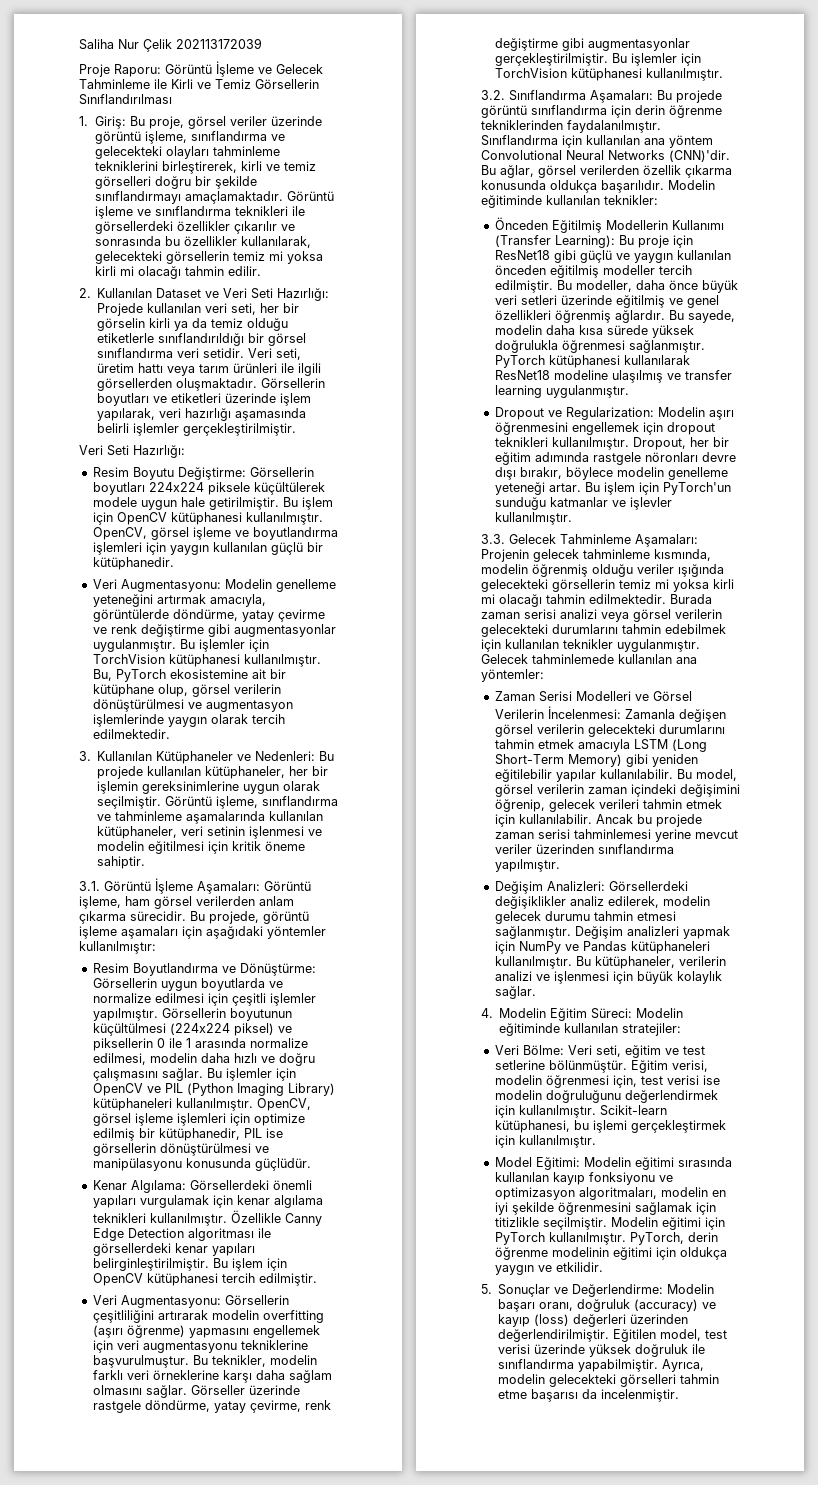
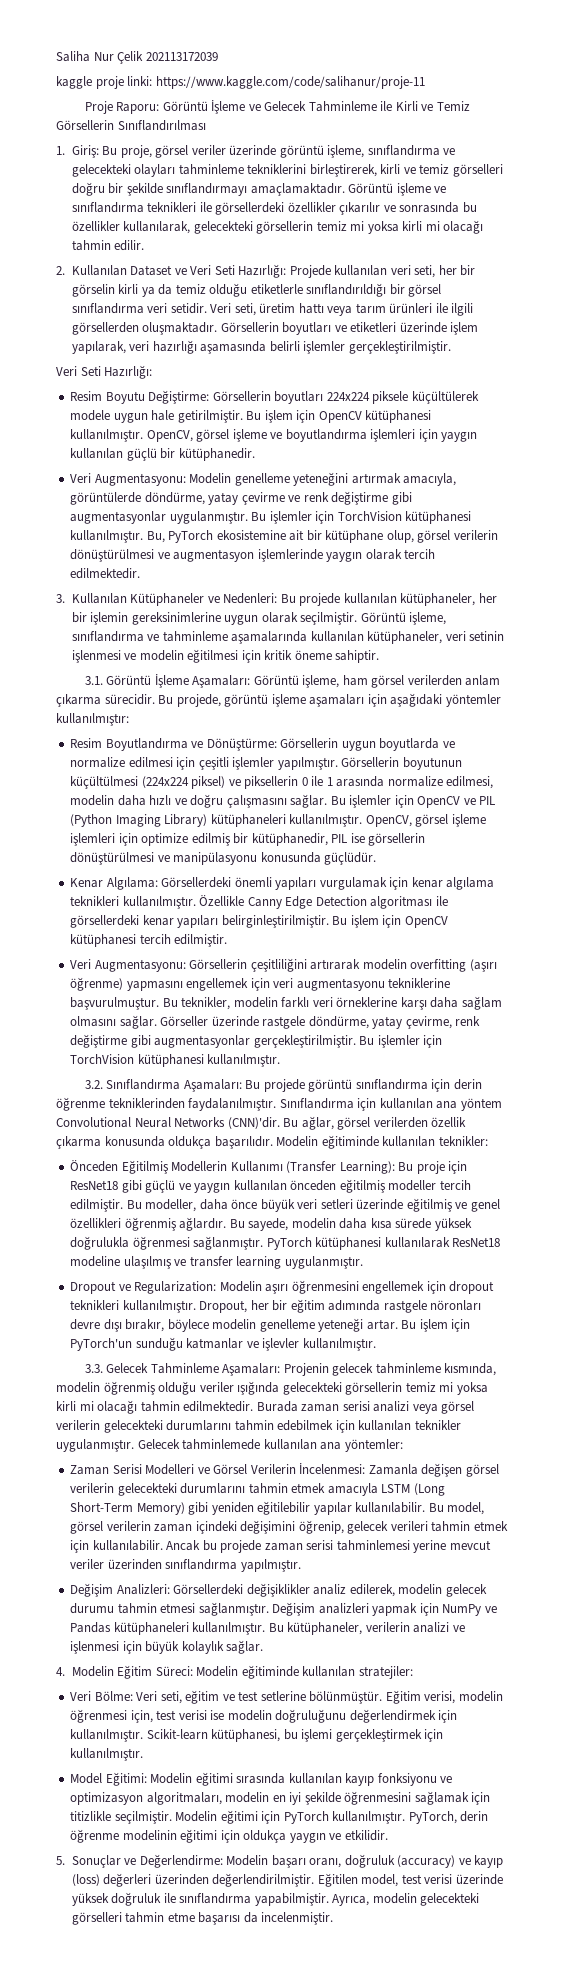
+ kaggle proje linki: https://www.kaggle.com/code/salihanur/proje-11

